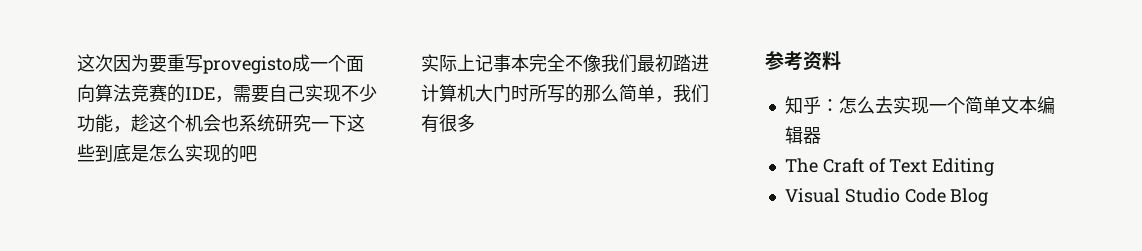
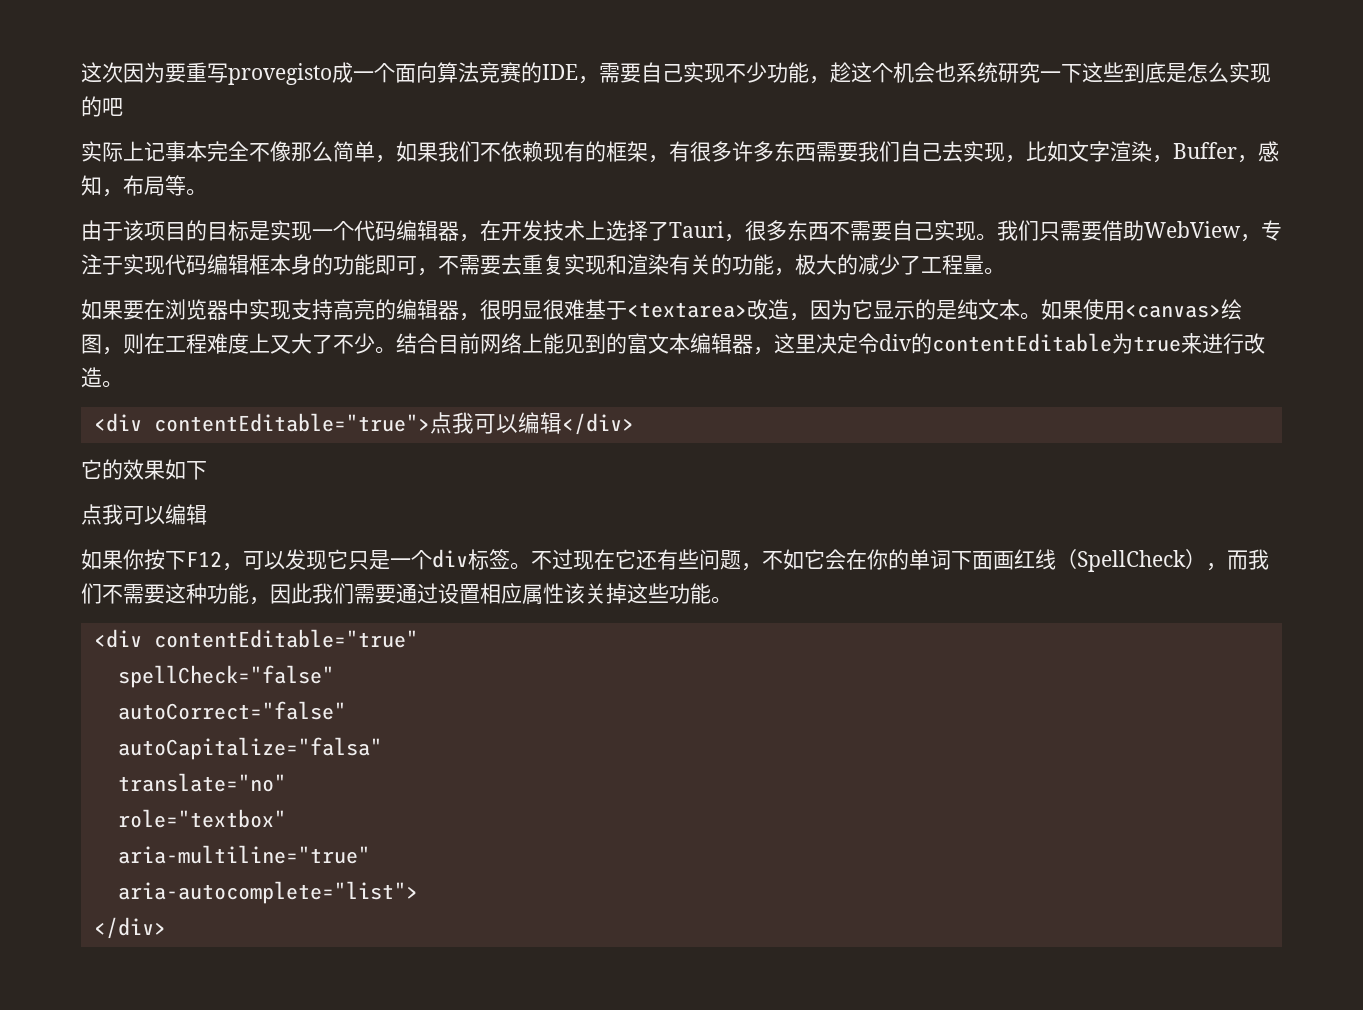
- 实际上记事本完全不像我们最初踏进计算机大门时所写的那么简单，我们有很多
- 参考资料
- 知乎：怎么去实现一个简单文本编辑器
- The Craft of Text Editing
- Visual Studio Code Blog
+ 实际上记事本完全不像那么简单，如果我们不依赖现有的框架，有很多许多东西需要我们自己去实现，比如文字渲染，Buffer，感知，布局等。
+ 由于该项目的目标是实现一个代码编辑器，在开发技术上选择了Tauri，很多东西不需要自己实现。我们只需要借助WebView，专注于实现代码编辑框本身的功能即可，不需要去重复实现和渲染有关的功能，极大的减少了工程量。
+ 如果要在浏览器中实现支持高亮的编辑器，很明显很难基于<textarea>改造，因为它显示的是纯文本。如果使用<canvas>绘图，则在工程难度上又大了不少。结合目前网络上能见到的富文本编辑器，这里决定令div的contentEditable为true来进行改造。
+ <div contentEditable="true">点我可以编辑</div>
+ 它的效果如下
+ 点我可以编辑
+ 如果你按下F12，可以发现它只是一个div标签。不过现在它还有些问题，不如它会在你的单词下面画红线（SpellCheck），而我们不需要这种功能，因此我们需要通过设置相应属性该关掉这些功能。
+ <div contentEditable="true"
+ spellCheck="false"
+ autoCorrect="false"
+ autoCapitalize="falsa"
+ translate="no"
+ role="textbox"
+ aria-multiline="true"
+ aria-autocomplete="list">
+ </div>

